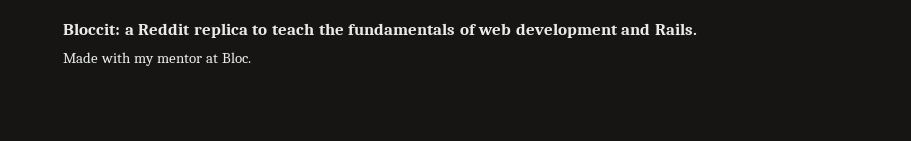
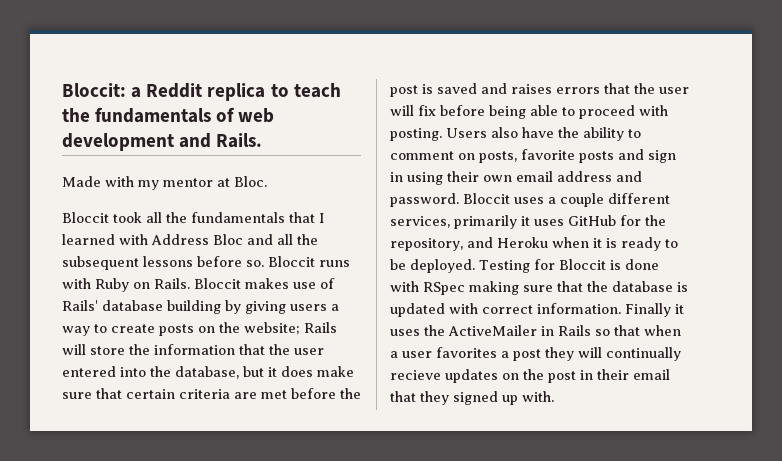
+ Bloccit took all the fundamentals that I learned with Address Bloc and all the subsequent lessons before so. Bloccit runs with Ruby on Rails. Bloccit makes use of Rails' database building by giving users a way to create posts on the website; Rails will store the information that the user entered into the database, but it does make sure that certain criteria are met before the post is saved and raises errors that the user will fix before being able to proceed with posting. Users also have the ability to comment on posts, favorite posts and sign in using their own email address and password. Bloccit uses a couple different services, primarily it uses GitHub for the repository, and Heroku when it is ready to be deployed. Testing for Bloccit is done with RSpec making sure that the database is updated with correct information. Finally it uses the ActiveMailer in Rails so that when a user favorites a post they will continually recieve updates on the post in their email that they signed up with.

